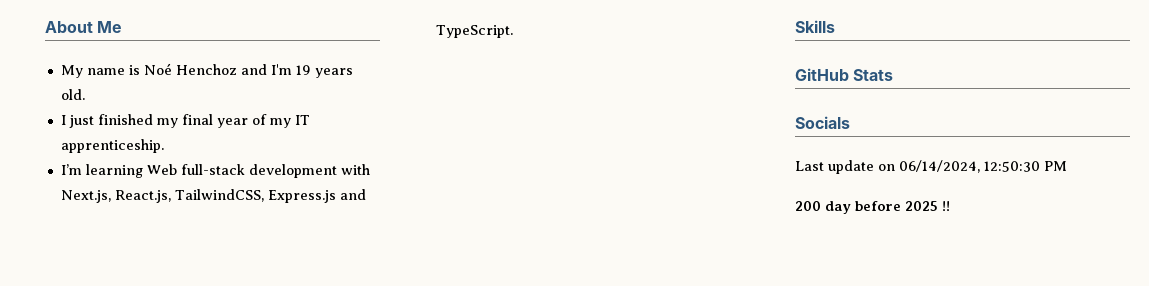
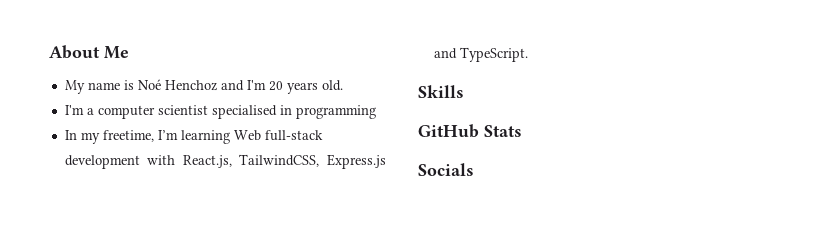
- My name is Noé Henchoz and I'm 19 years old.
+ My name is Noé Henchoz and I'm 20 years old.
- I just finished my final year of my IT apprenticeship.
- I’m learning Web full-stack development with Next.js, React.js, TailwindCSS, Express.js and TypeScript.
+ I'm a computer scientist specialised in programming
+ In my freetime, I’m learning Web full-stack development with React.js, TailwindCSS, Express.js and TypeScript.
- Last update on 06/14/2024, 12:50:30 PM
- 200 day before 2025 !!

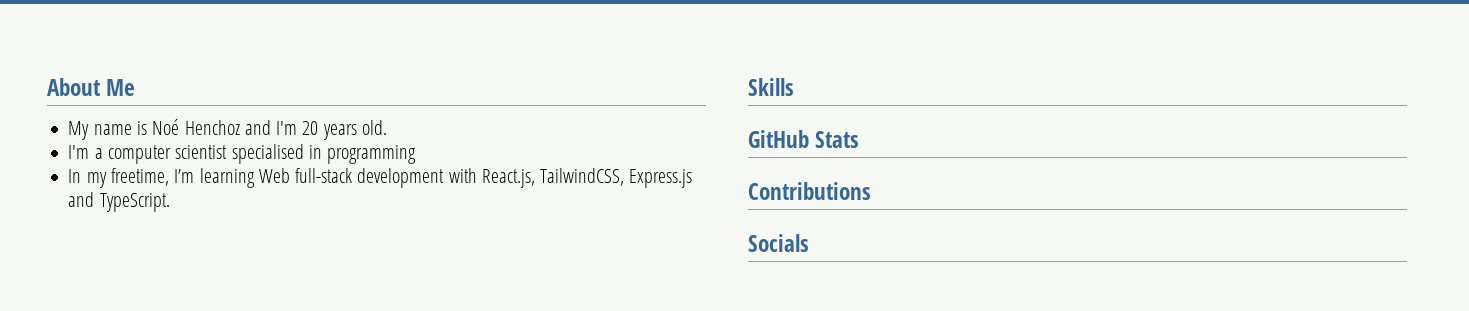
+ Contributions

